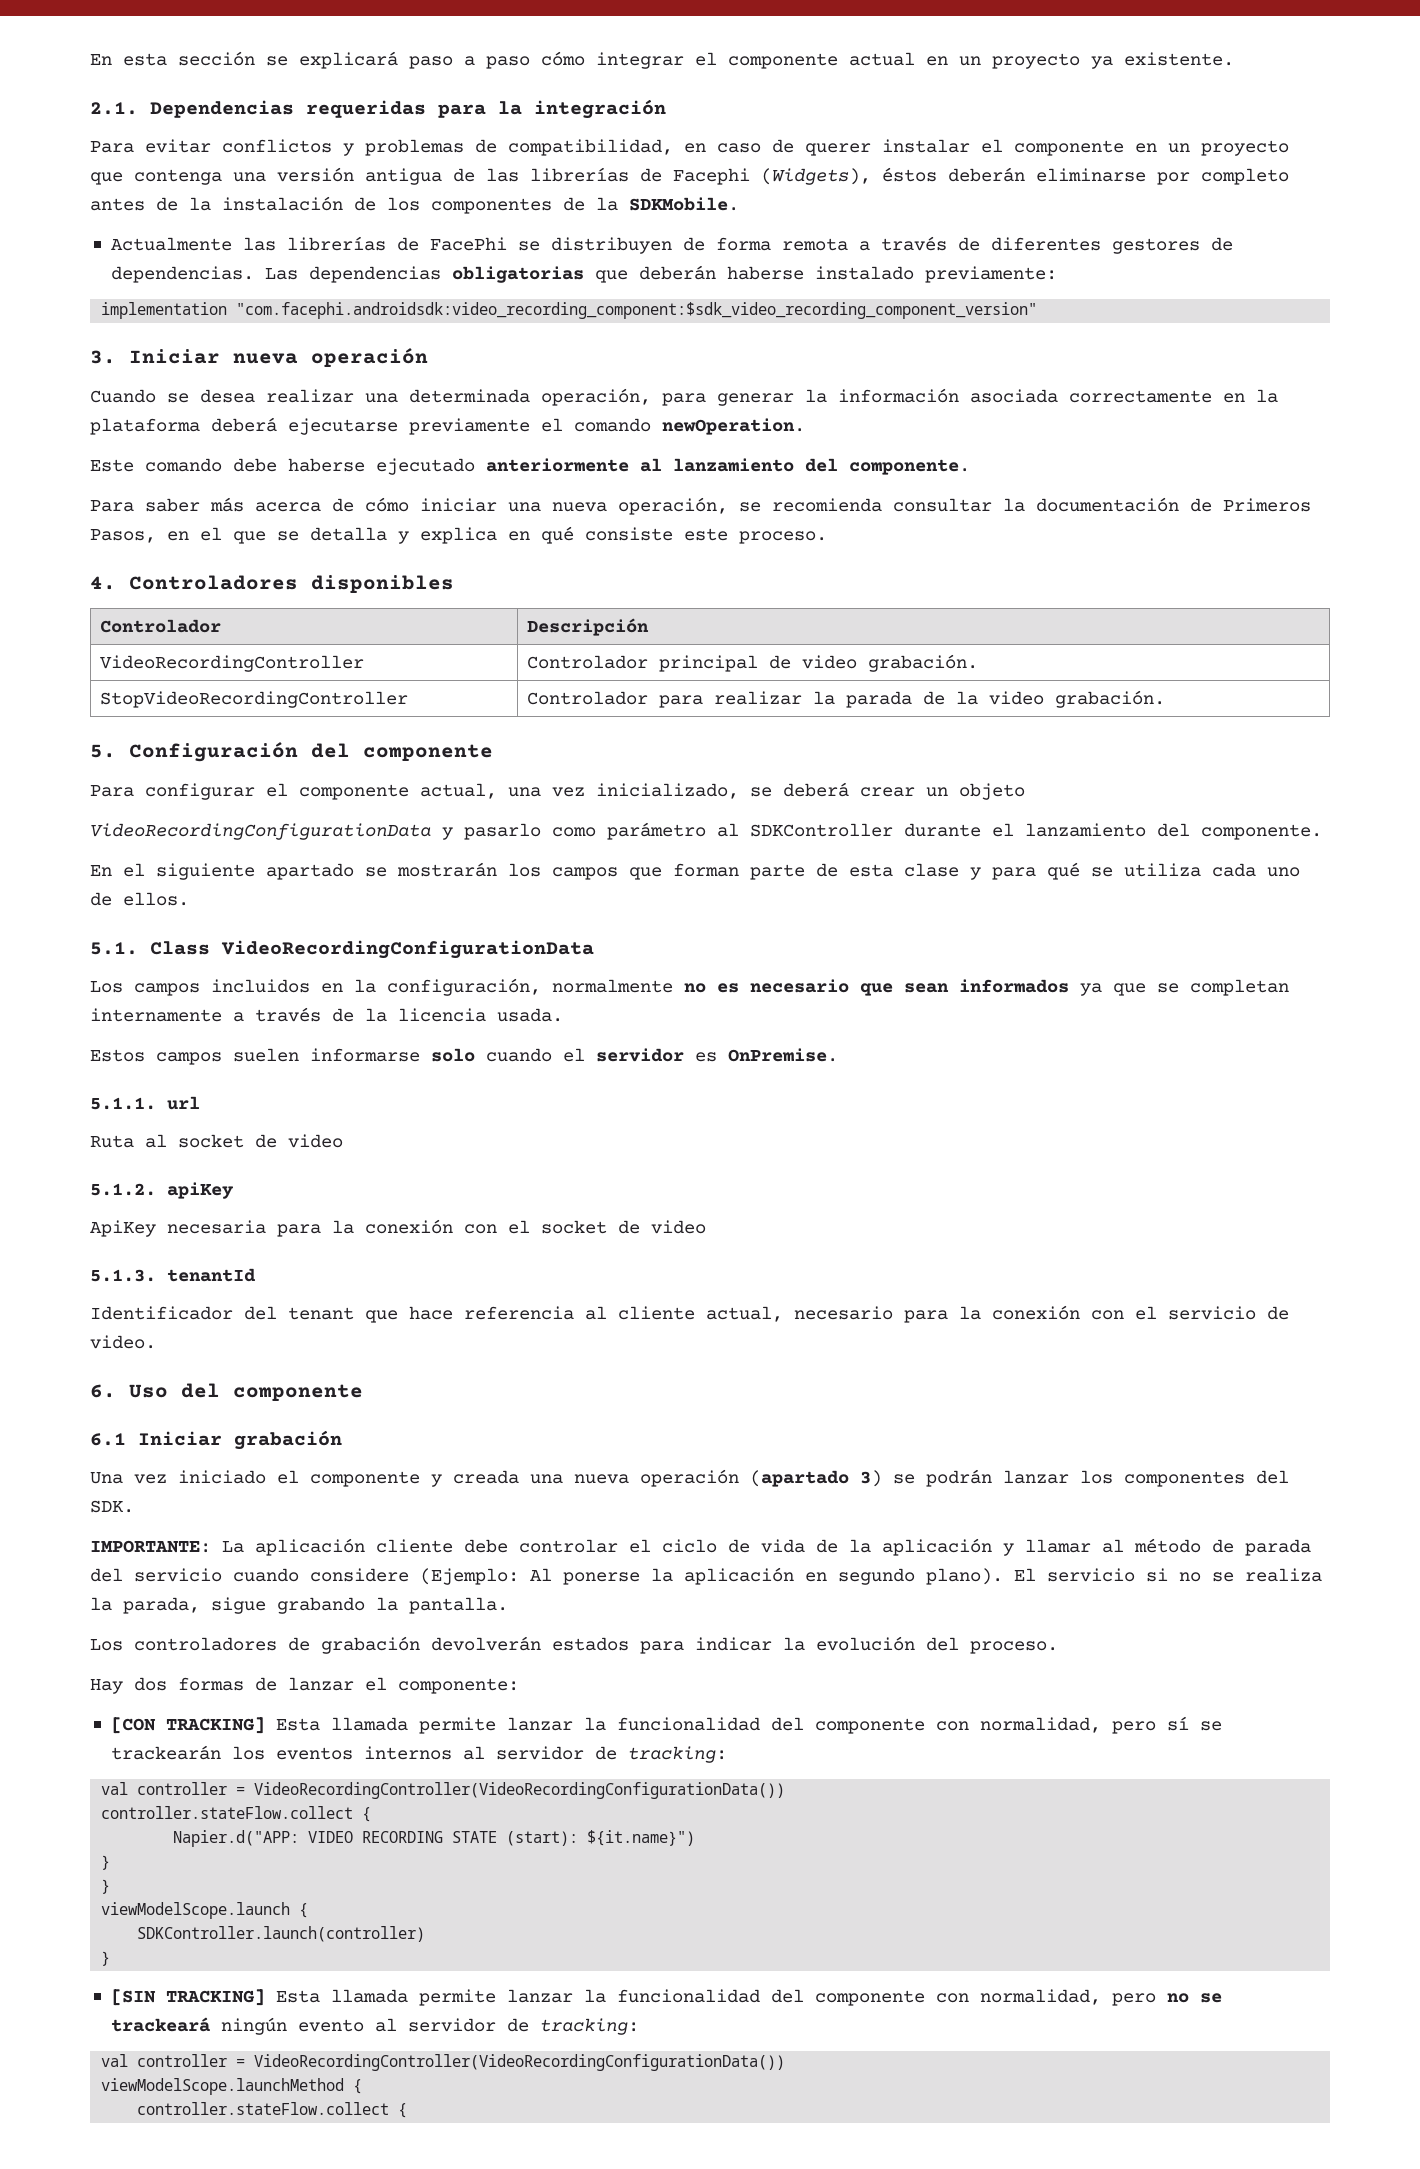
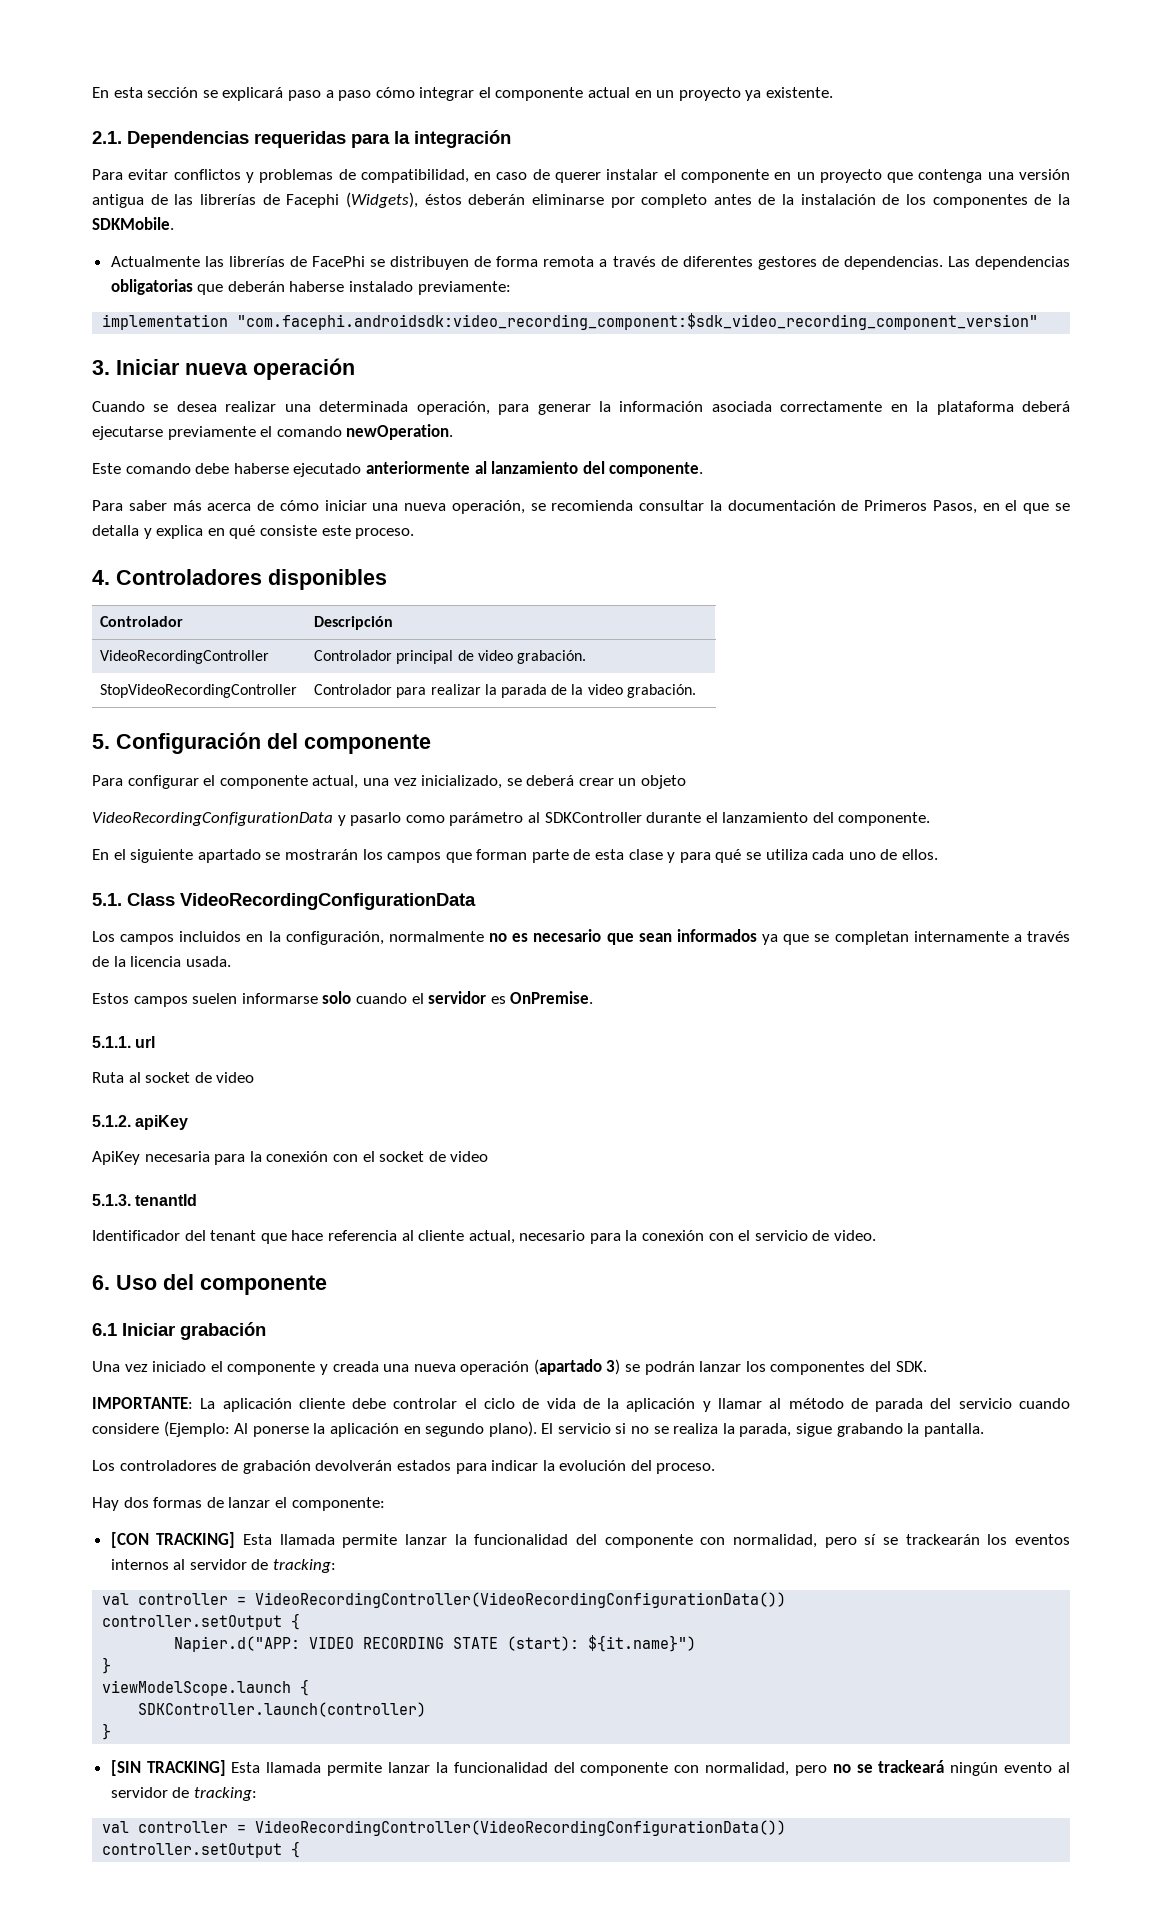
  [CON TRACKING] Esta llamada permite lanzar la funcionalidad del componente con normalidad, pero sí se trackearán los eventos internos al servidor de tracking:
  val controller = VideoRecordingController(VideoRecordingConfigurationData())
- controller.stateFlow.collect {
+ controller.setOutput {
  Napier.d("APP: VIDEO RECORDING STATE (start): ${it.name}")
- }
  [SIN TRACKING] Esta llamada permite lanzar la funcionalidad del componente con normalidad, pero no se trackeará ningún evento al servidor de tracking:
  val controller = VideoRecordingController(VideoRecordingConfigurationData())
- viewModelScope.launchMethod {
- controller.stateFlow.collect {
+ controller.setOutput {

